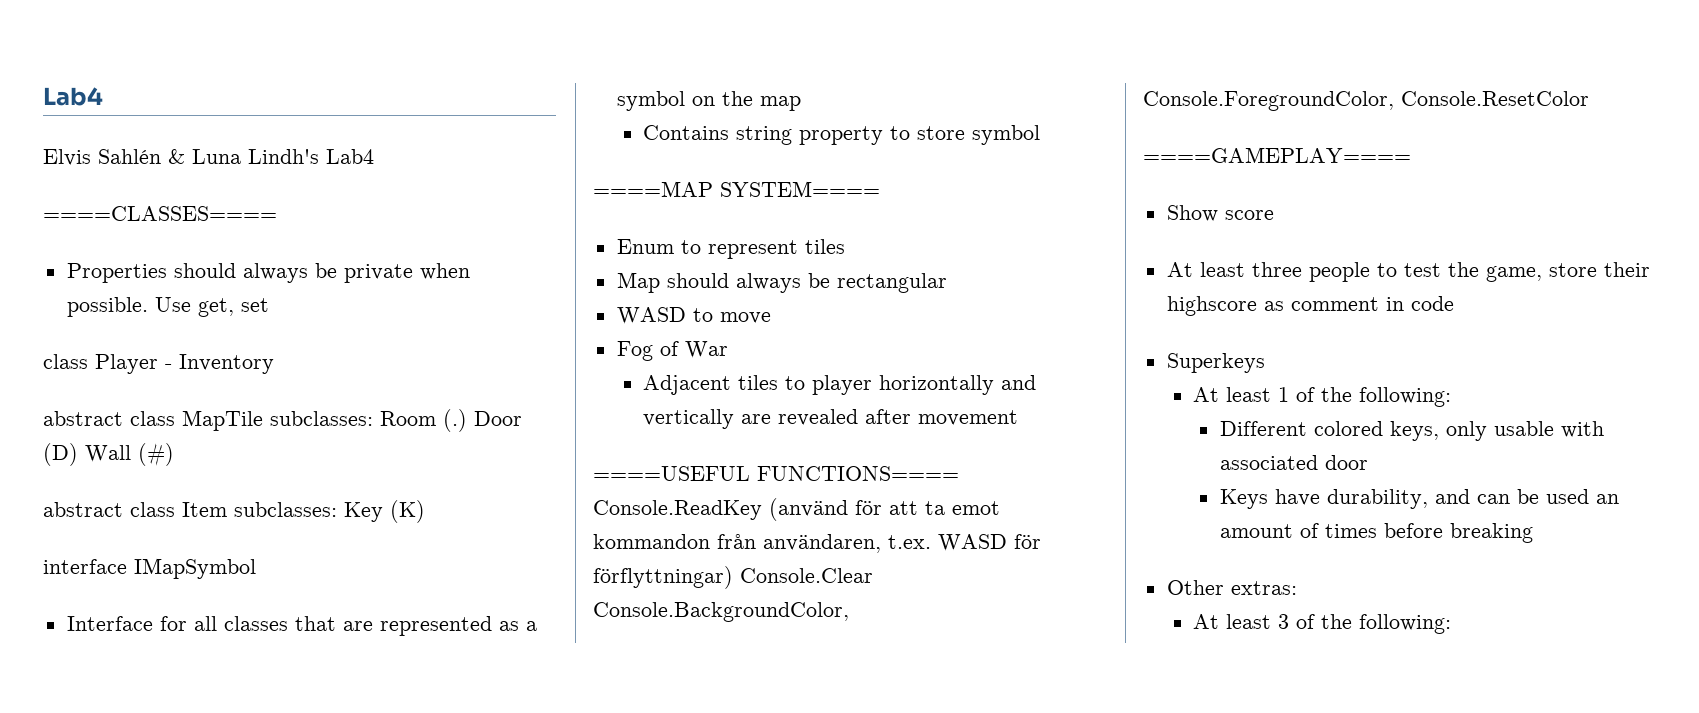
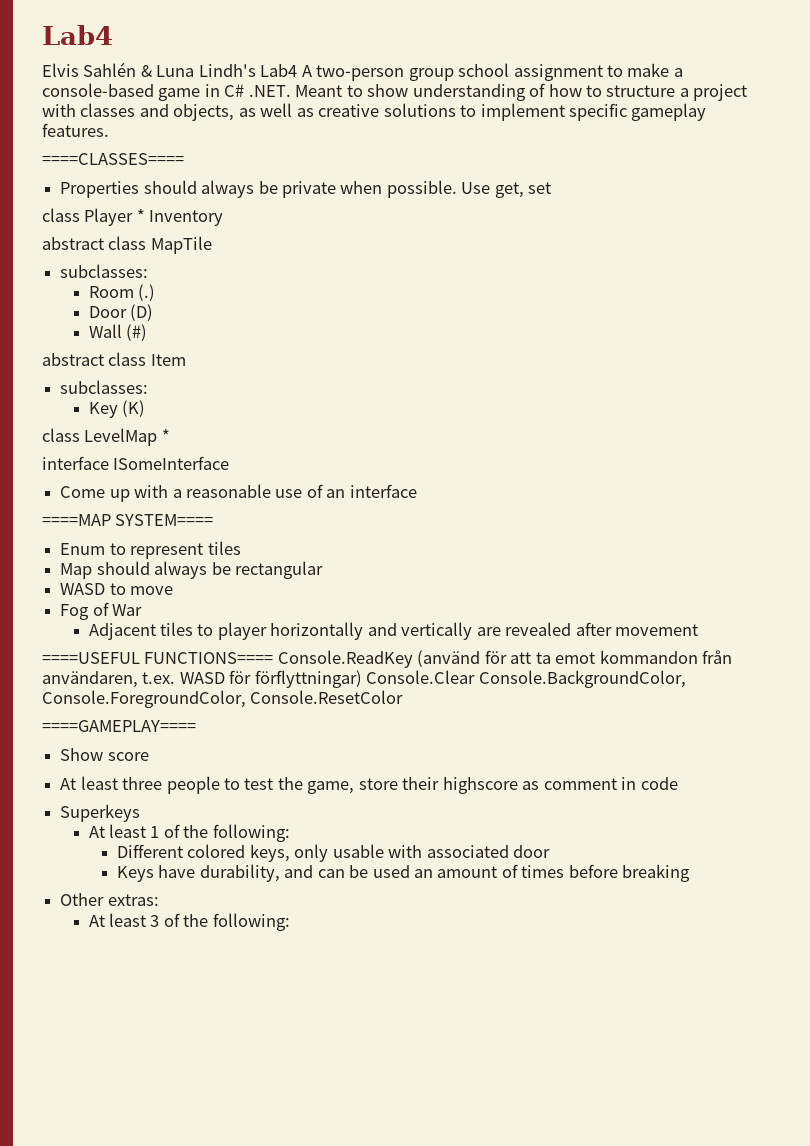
- Elvis Sahlén & Luna Lindh's Lab4
+ Elvis Sahlén & Luna Lindh's Lab4 A two-person group school assignment to make a console-based game in C# .NET. Meant to show understanding of how to structure a project with classes and objects, as well as creative solutions to implement specific gameplay features.
- class Player - Inventory
+ class Player * Inventory
- abstract class MapTile subclasses: Room (.) Door (D) Wall (#)
+ abstract class MapTile
+ subclasses:
+ Room (.)
+ Door (D)
+ Wall (#)
- abstract class Item subclasses: Key (K)
+ abstract class Item
+ subclasses:
+ Key (K)
- interface IMapSymbol
- Interface for all classes that are represented as a symbol on the map
- Contains string property to store symbol
+ class LevelMap *
+ interface ISomeInterface
+ Come up with a reasonable use of an interface

